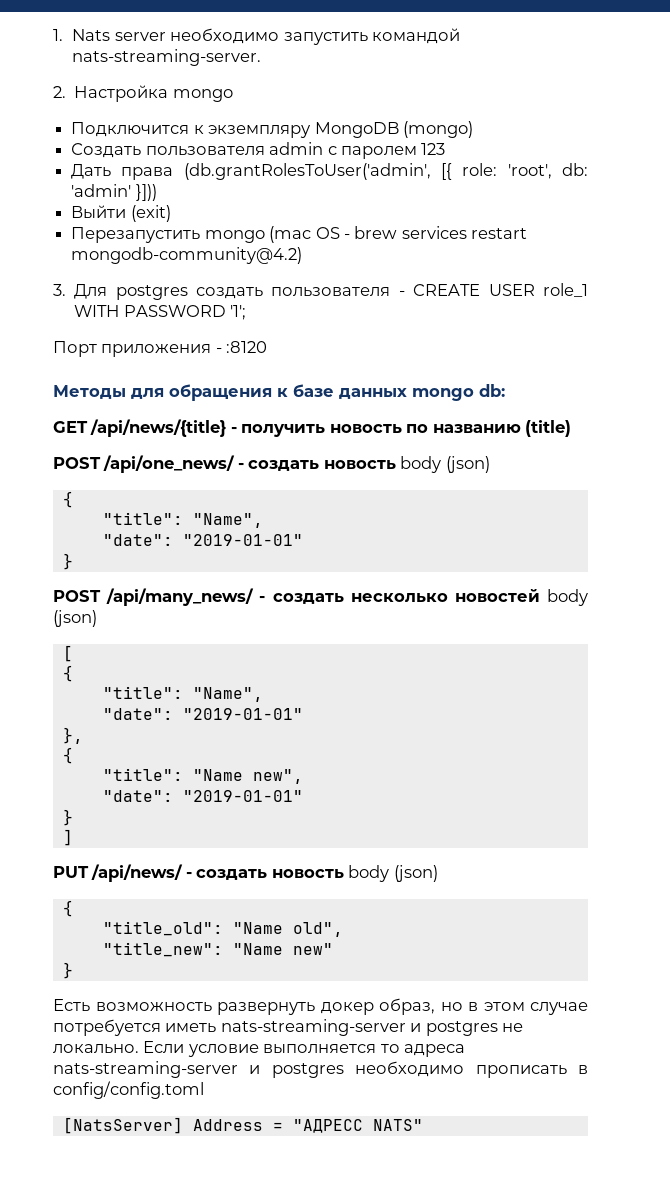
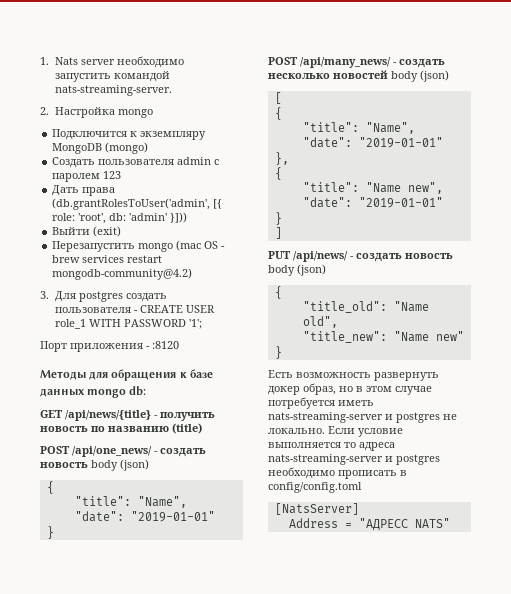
- [NatsServer] Address = "АДРЕСС NATS"
+ [NatsServer]
+ Address = "АДРЕСС NATS"

